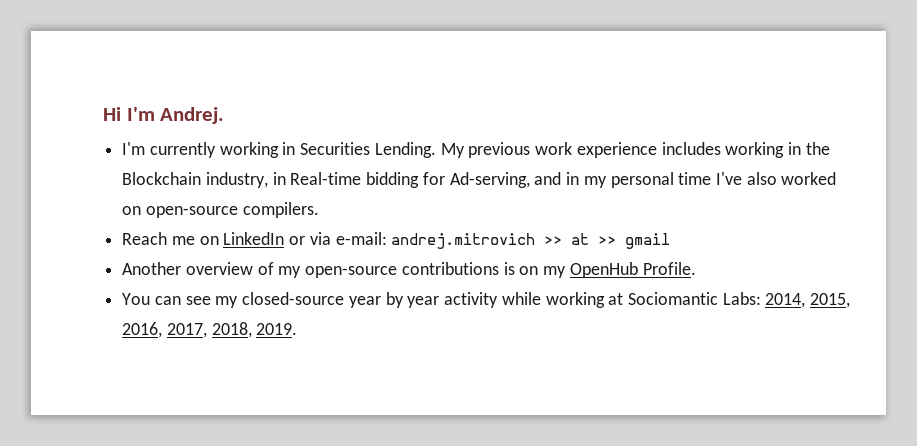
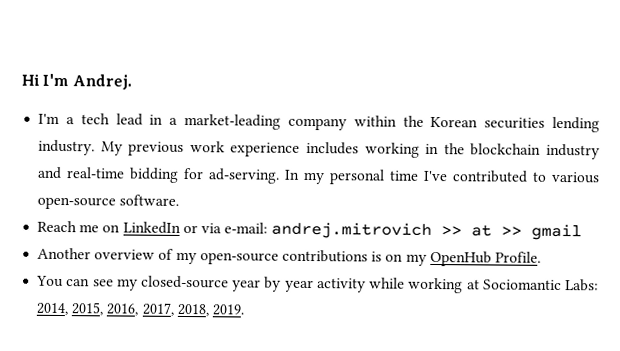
- I'm currently working in Securities Lending.
+ I'm a tech lead in a market-leading company within the Korean securities lending industry.
- My previous work experience includes working in the Blockchain industry, in Real-time bidding for Ad-serving, and in my personal time I've also worked on open-source compilers.
+ My previous work experience includes working in the blockchain industry and real-time bidding for ad-serving. In my personal time I've contributed to various open-source software.

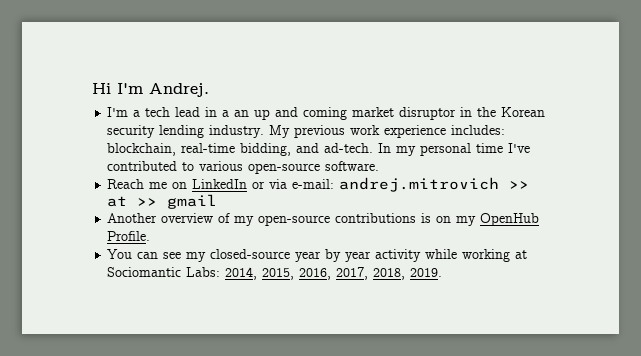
- I'm a tech lead in a market-leading company within the Korean securities lending industry.
+ I'm a tech lead in a an up and coming market disruptor in the Korean security lending industry.
- My previous work experience includes working in the blockchain industry and real-time bidding for ad-serving.
+ My previous work experience includes: blockchain, real-time bidding, and ad-tech.

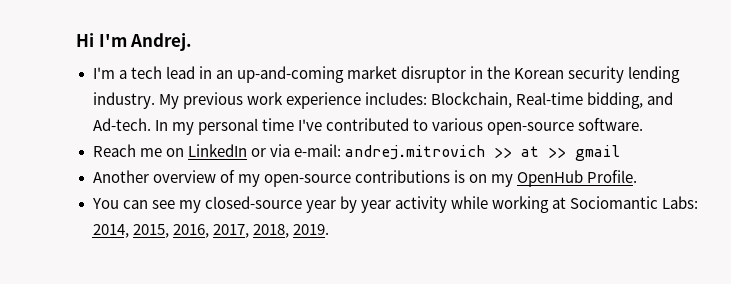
- I'm a tech lead in a an up and coming market disruptor in the Korean security lending industry.
+ I'm a tech lead in an up-and-coming market disruptor in the Korean security lending industry.
- My previous work experience includes: blockchain, real-time bidding, and ad-tech.
+ My previous work experience includes: Blockchain, Real-time bidding, and Ad-tech.

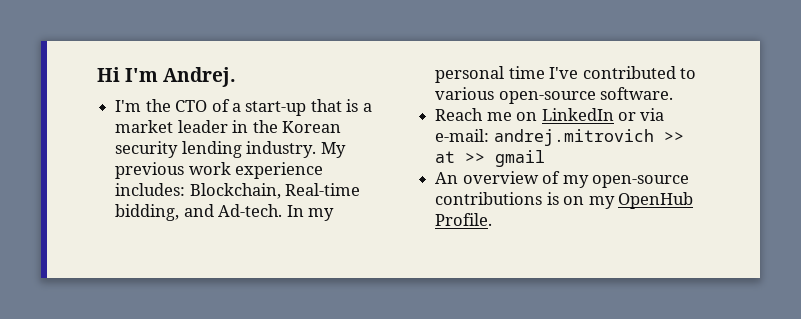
- I'm a tech lead in an up-and-coming market disruptor in the Korean security lending industry.
+ I'm the CTO of a start-up that is a market leader in the Korean security lending industry.
- Another overview of my open-source contributions is on my OpenHub Profile.
+ An overview of my open-source contributions is on my OpenHub Profile.
- You can see my closed-source year by year activity while working at Sociomantic Labs: 2014, 2015, 2016, 2017, 2018, 2019.

